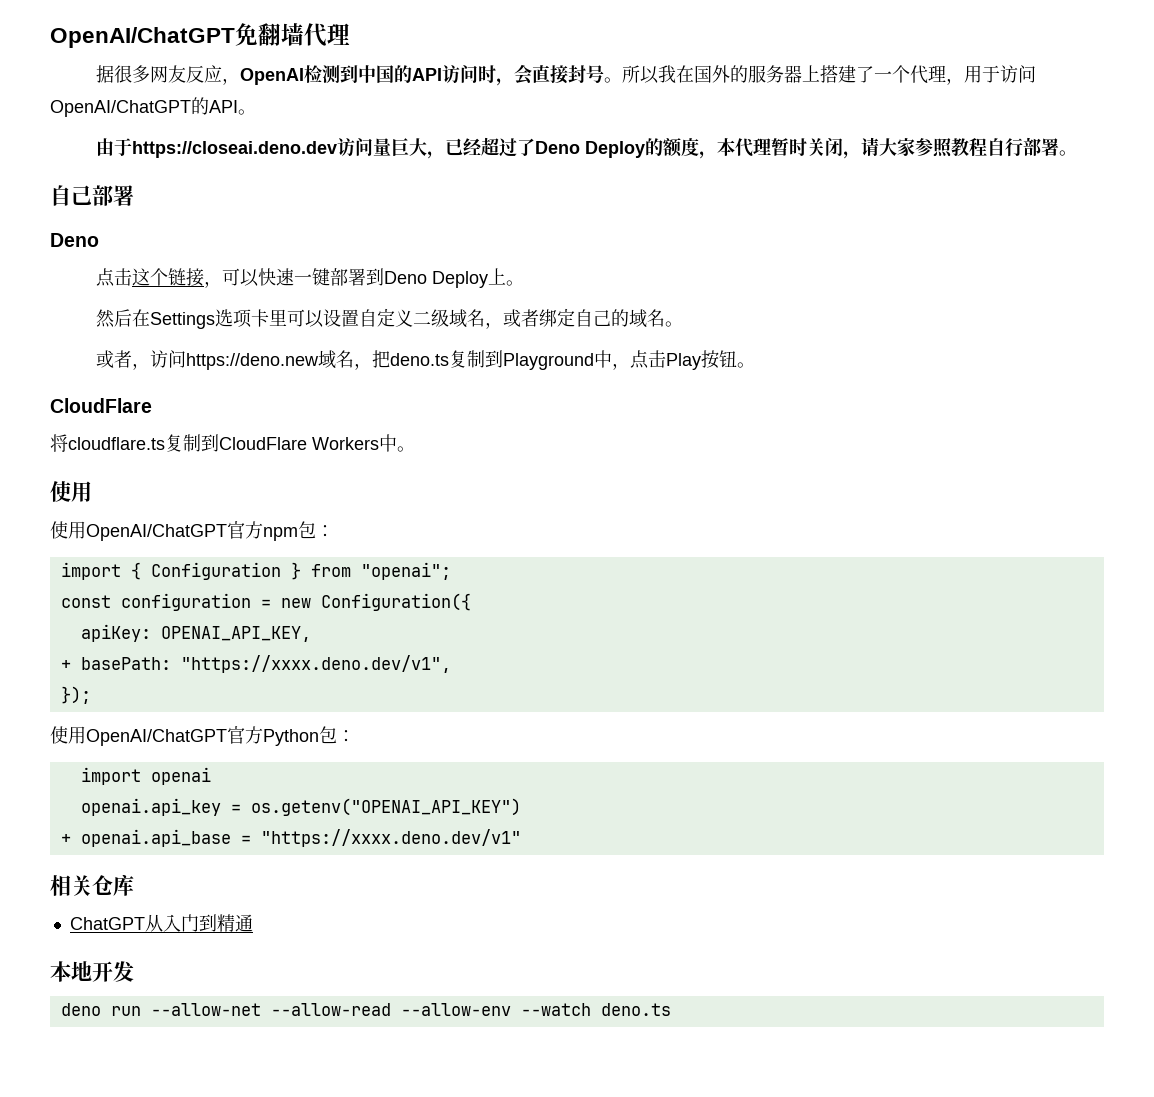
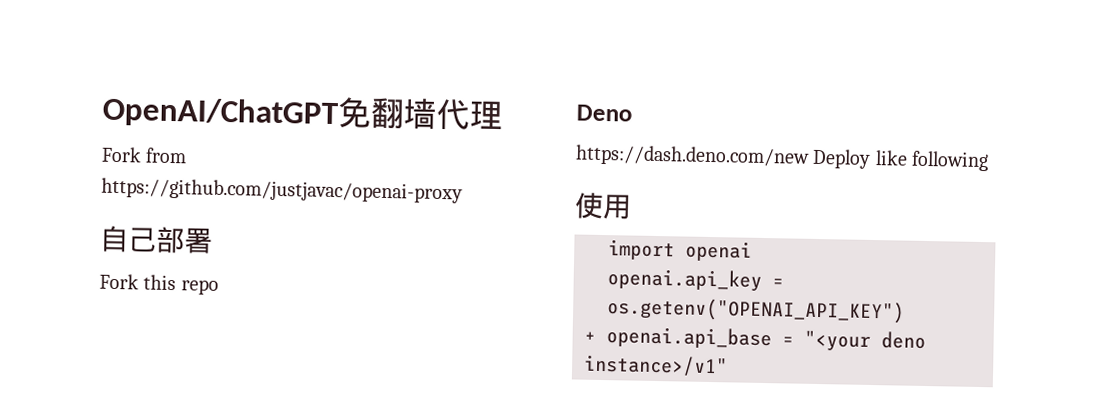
- 据很多网友反应，OpenAI检测到中国的API访问时，会直接封号。所以我在国外的服务器上搭建了一个代理，用于访问OpenAI/ChatGPT的API。
- 由于https://closeai.deno.dev访问量巨大，已经超过了Deno Deploy的额度，本代理暂时关闭，请大家参照教程自行部署。
+ Fork from https://github.com/justjavac/openai-proxy
  自己部署
+ Fork this repo
  Deno
- 点击这个链接，可以快速一键部署到Deno Deploy上。
- 然后在Settings选项卡里可以设置自定义二级域名，或者绑定自己的域名。
- 或者，访问https://deno.new域名，把deno.ts复制到Playground中，点击Play按钮。
- CloudFlare
- 将cloudflare.ts复制到CloudFlare Workers中。
+ https://dash.deno.com/new Deploy like following
  使用
- 使用OpenAI/ChatGPT官方npm包：
- import { Configuration } from "openai";
- const configuration = new Configuration({
- apiKey: OPENAI_API_KEY,
- + basePath: "https://xxxx.deno.dev/v1",
- });
- 使用OpenAI/ChatGPT官方Python包：
- + openai.api_base = "https://xxxx.deno.dev/v1"
- 相关仓库
- ChatGPT从入门到精通
- 本地开发
- deno run --allow-net --allow-read --allow-env --watch deno.ts
+ + openai.api_base = "<your deno instance>/v1"

